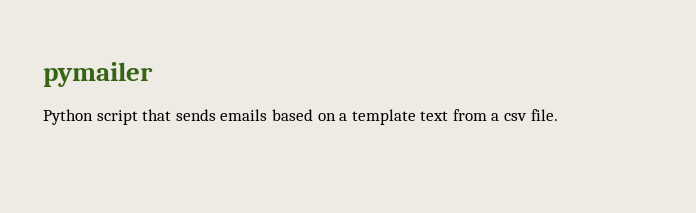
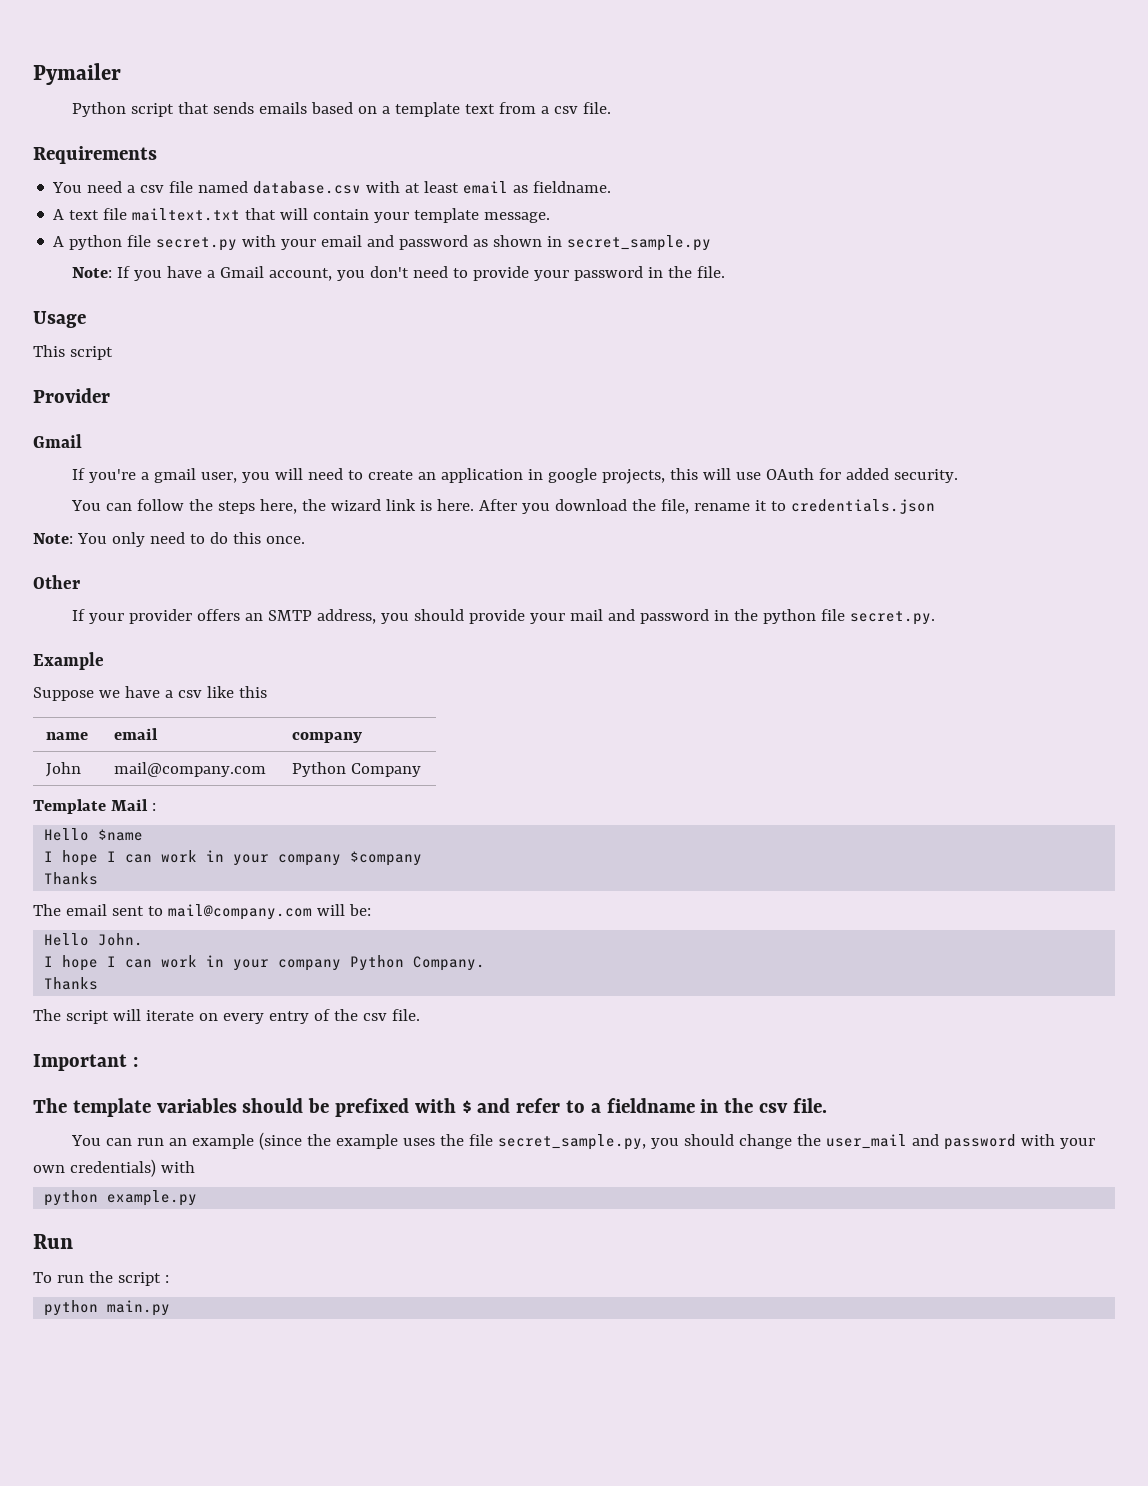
- pymailer
+ Pymailer
+ Requirements
+ You need a csv file named database.csv with at least email as fieldname.
+ A text file mailtext.txt that will contain your template message.
+ A python file secret.py with your email and password as shown in secret_sample.py
+ Note: If you have a Gmail account, you don't need to provide your password in the file.
+ Usage
+ This script
+ Provider
+ Gmail
+ If you're a gmail user, you will need to create an application in google projects, this will use OAuth for added security.
+ You can follow the steps here, the wizard link is here. After you download the file, rename it to credentials.json
+ Note: You only need to do this once.
+ Other
+ If your provider offers an SMTP address, you should provide your mail and password in the python file secret.py.
+ Example
+ Suppose we have a csv like this
+ name | email | company
+ John | mail@company.com | Python Company
+ Template Mail :
+ Hello $name
+ I hope I can work in your company $company
+ Thanks
+ The email sent to mail@company.com will be:
+ Hello John.
+ I hope I can work in your company Python Company.
+ Thanks
+ The script will iterate on every entry of the csv file.
+ Important :
+ The template variables should be prefixed with $ and refer to a fieldname in the csv file.
+ You can run an example (since the example uses the file secret_sample.py, you should change the user_mail and password with your own credentials) with
+ python example.py
+ Run
+ To run the script :
+ python main.py

